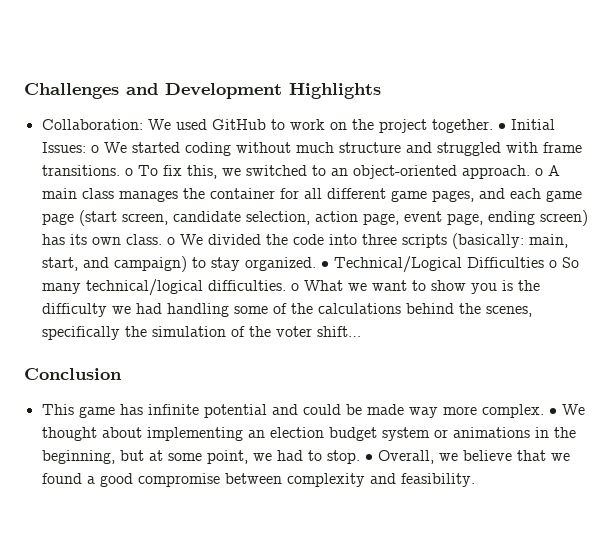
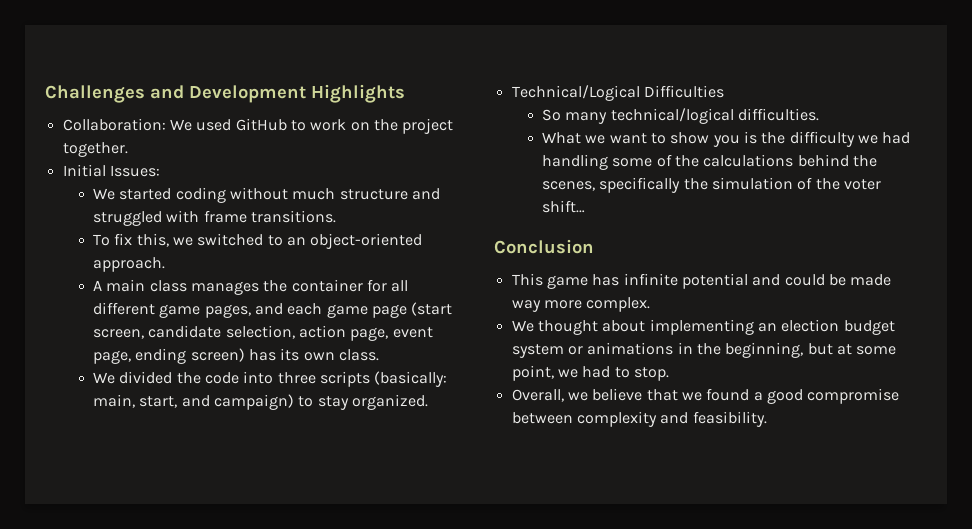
- We used GitHub to work on the project together. • Initial Issues: o We started coding without much structure and struggled with frame transitions. o To fix this, we switched to an object-oriented approach. o A main class manages the container for all different game pages, and each game page (start screen, candidate selection, action page, event page, ending screen) has its own class. o We divided the code into three scripts (basically:
+ We used GitHub to work on the project together.
+ Initial Issues:
+ We started coding without much structure and struggled with frame transitions.
+ To fix this, we switched to an object-oriented approach.
+ A main class manages the container for all different game pages, and each game page (start screen, candidate selection, action page, event page, ending screen) has its own class.
+ We divided the code into three scripts (basically:
- main, start, and campaign) to stay organized. • Technical/Logical Difficulties o So many technical/logical difficulties. o What we want to show you is the difficulty we had handling some of the calculations behind the scenes, specifically the simulation of the voter shift…
+ main, start, and campaign) to stay organized.
+ Technical/Logical Difficulties
+ So many technical/logical difficulties.
+ What we want to show you is the difficulty we had handling some of the calculations behind the scenes, specifically the simulation of the voter shift…
- This game has infinite potential and could be made way more complex. • We thought about implementing an election budget system or animations in the beginning, but at some point, we had to stop. • Overall, we believe that we found a good compromise between complexity and feasibility.
+ This game has infinite potential and could be made way more complex.
+ We thought about implementing an election budget system or animations in the beginning, but at some point, we had to stop.
+ Overall, we believe that we found a good compromise between complexity and feasibility.

